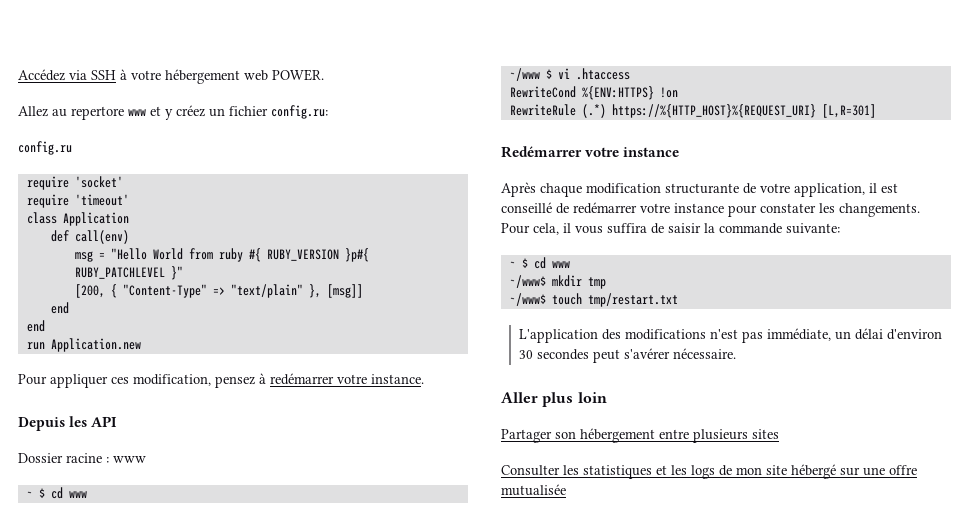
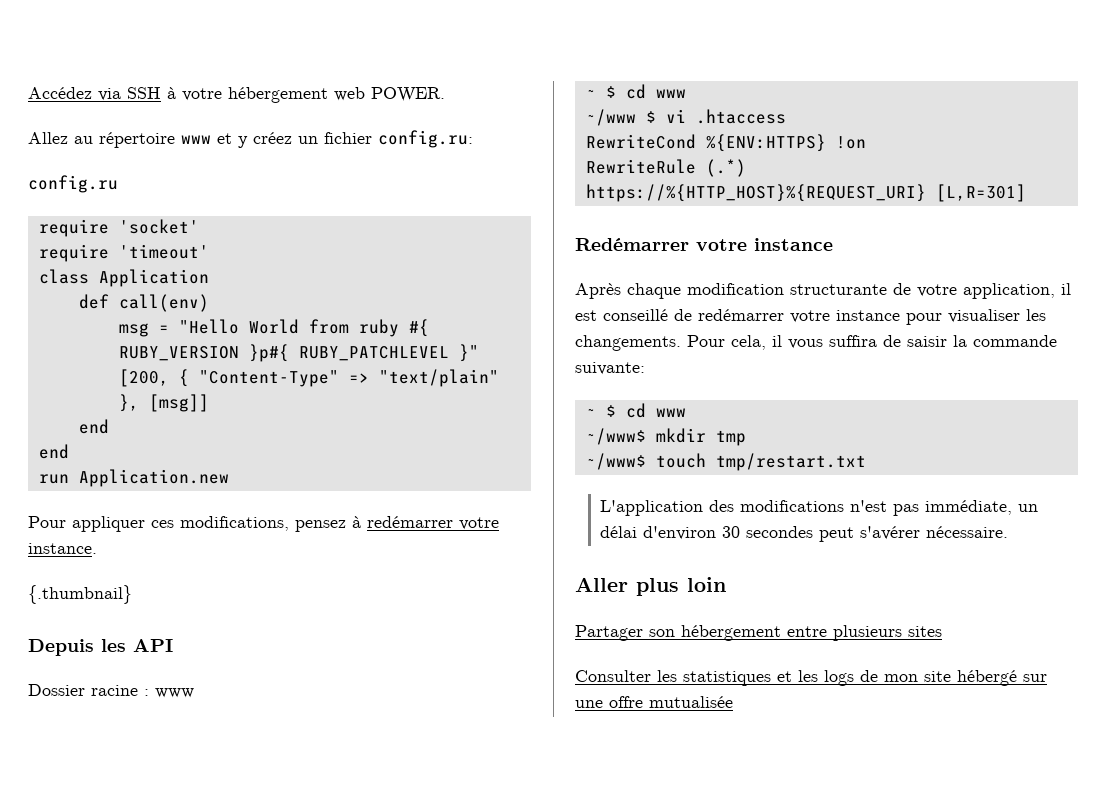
- Allez au repertore www et y créez un fichier config.ru:
+ Allez au répertoire www et y créez un fichier config.ru:
- Pour appliquer ces modification, pensez à redémarrer votre instance.
+ Pour appliquer ces modifications, pensez à redémarrer votre instance.
+ {.thumbnail}
- Après chaque modification structurante de votre application, il est conseillé de redémarrer votre instance pour constater les changements.
+ Après chaque modification structurante de votre application, il est conseillé de redémarrer votre instance pour visualiser les changements.

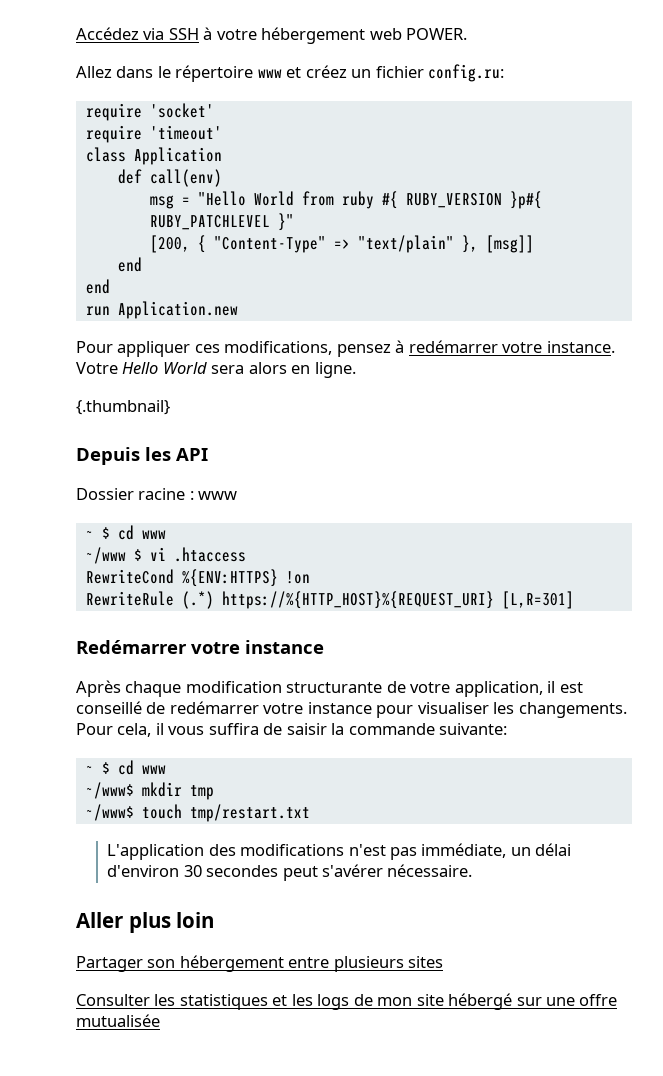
- Allez au répertoire www et y créez un fichier config.ru:
+ Allez dans le répertoire www et créez un fichier config.ru:
- config.ru
+ Votre Hello World sera alors en ligne.

